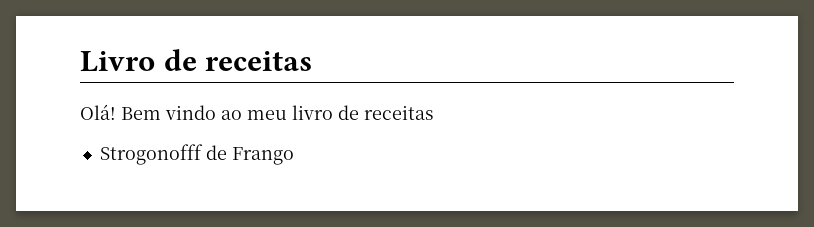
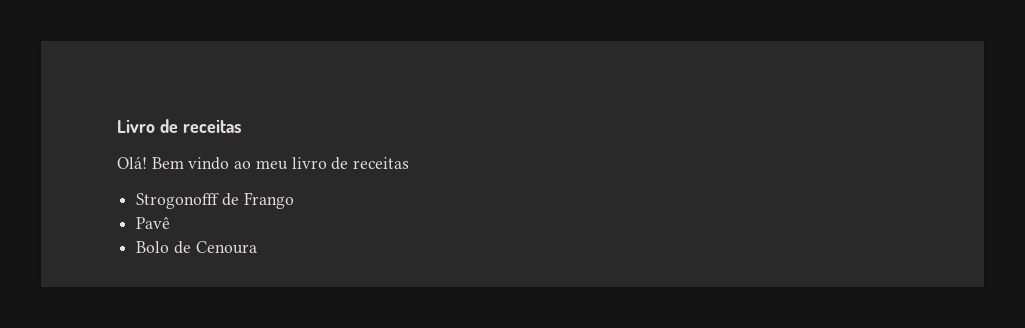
+ Pavê
+ Bolo de Cenoura

